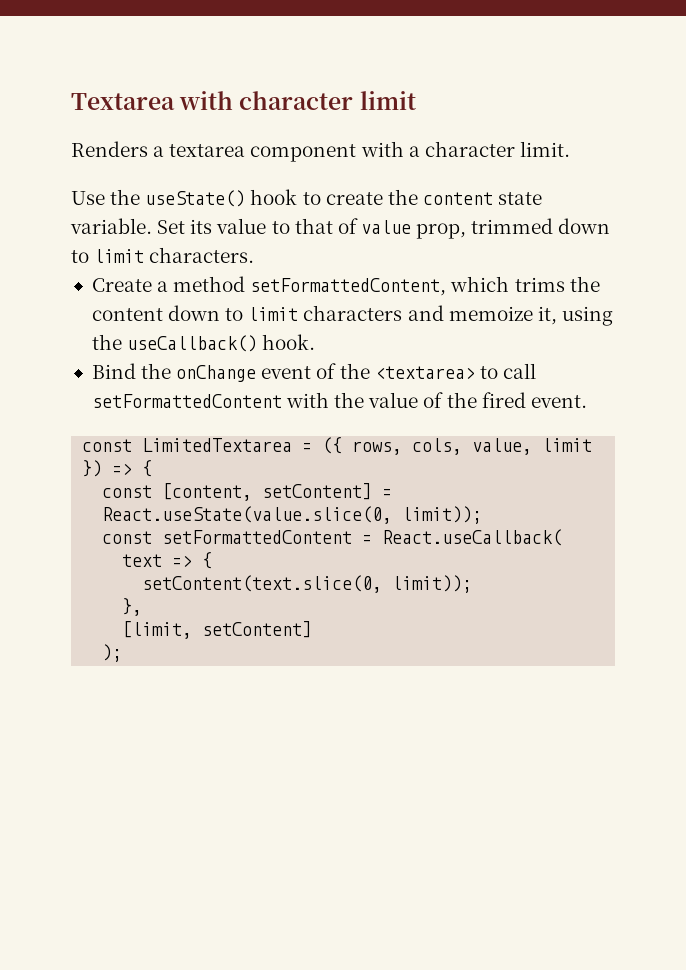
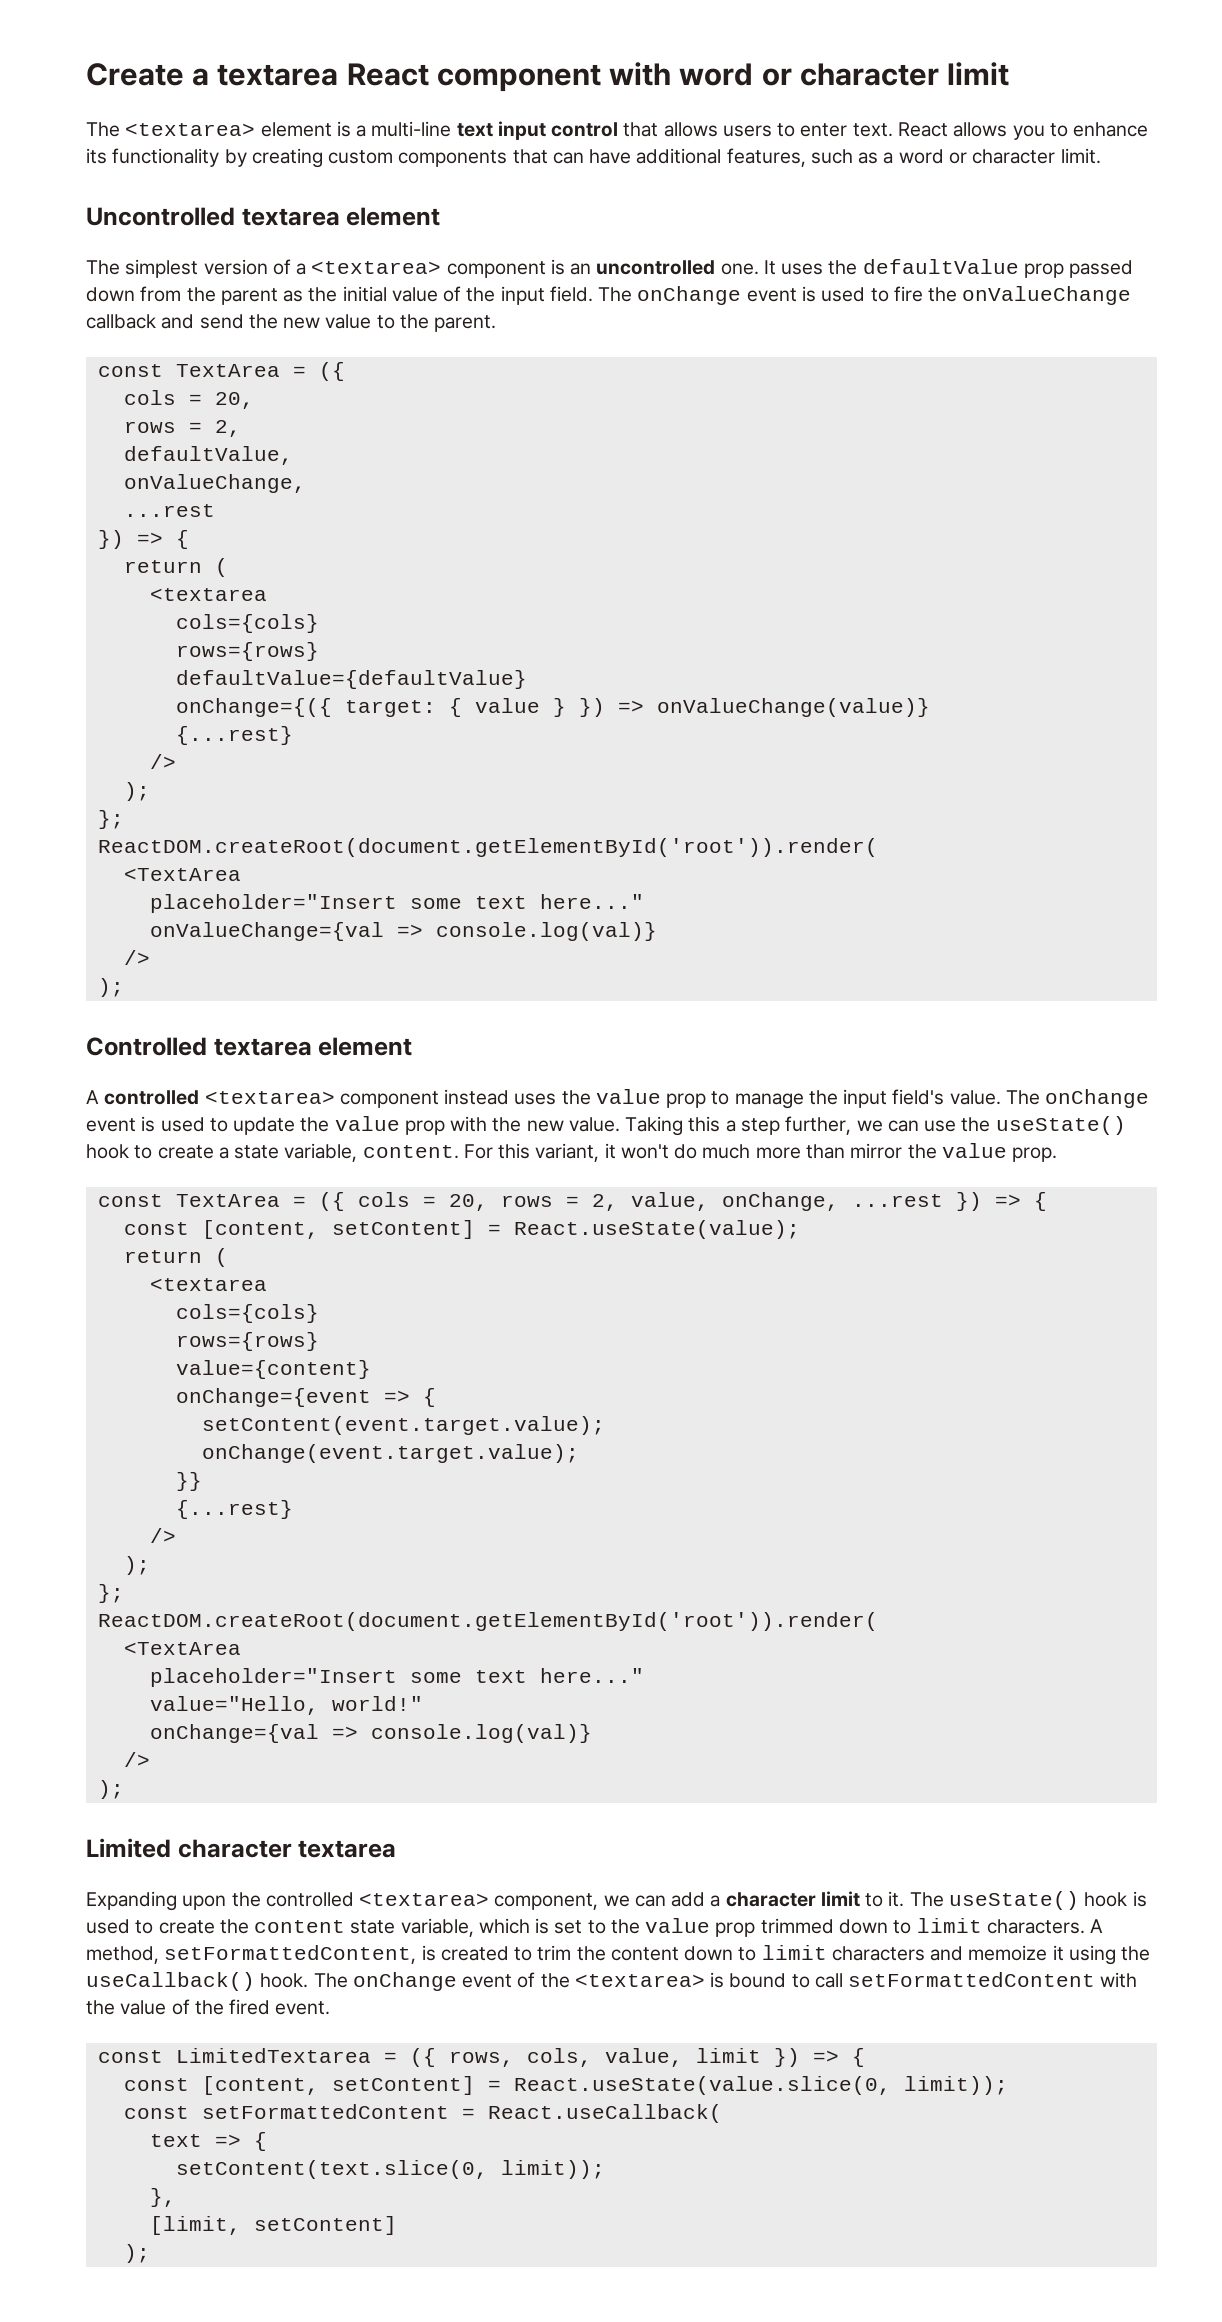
- Textarea with character limit
- Renders a textarea component with a character limit.
- Use the useState() hook to create the content state variable. Set its value to that of value prop, trimmed down to limit characters.
- Create a method setFormattedContent, which trims the content down to limit characters and memoize it, using the useCallback() hook.
- Bind the onChange event of the <textarea> to call setFormattedContent with the value of the fired event.
+ Create a textarea React component with word or character limit
+ The <textarea> element is a multi-line text input control that allows users to enter text. React allows you to enhance its functionality by creating custom components that can have additional features, such as a word or character limit.
+ Uncontrolled textarea element
+ The simplest version of a <textarea> component is an uncontrolled one. It uses the defaultValue prop passed down from the parent as the initial value of the input field. The onChange event is used to fire the onValueChange callback and send the new value to the parent.
+ const TextArea = ({
+ cols = 20,
+ rows = 2,
+ defaultValue,
+ onValueChange,
+ ...rest
+ }) => {
+ return (
+ <textarea
+ cols={cols}
+ rows={rows}
+ defaultValue={defaultValue}
+ onChange={({ target: { value } }) => onValueChange(value)}
+ {...rest}
+ />
+ );
+ };
+ ReactDOM.createRoot(document.getElementById('root')).render(
+ <TextArea
+ placeholder="Insert some text here..."
+ onValueChange={val => console.log(val)}
+ />
+ );
+ Controlled textarea element
+ A controlled <textarea> component instead uses the value prop to manage the input field's value. The onChange event is used to update the value prop with the new value. Taking this a step further, we can use the useState() hook to create a state variable, content. For this variant, it won't do much more than mirror the value prop.
+ const TextArea = ({ cols = 20, rows = 2, value, onChange, ...rest }) => {
+ const [content, setContent] = React.useState(value);
+ return (
+ <textarea
+ cols={cols}
+ rows={rows}
+ value={content}
+ onChange={event => {
+ setContent(event.target.value);
+ onChange(event.target.value);
+ }}
+ {...rest}
+ />
+ );
+ };
+ ReactDOM.createRoot(document.getElementById('root')).render(
+ <TextArea
+ placeholder="Insert some text here..."
+ value="Hello, world!"
+ onChange={val => console.log(val)}
+ />
+ );
+ Limited character textarea
+ Expanding upon the controlled <textarea> component, we can add a character limit to it. The useState() hook is used to create the content state variable, which is set to the value prop trimmed down to limit characters. A method, setFormattedContent, is created to trim the content down to limit characters and memoize it using the useCallback() hook. The onChange event of the <textarea> is bound to call setFormattedContent with the value of the fired event.

